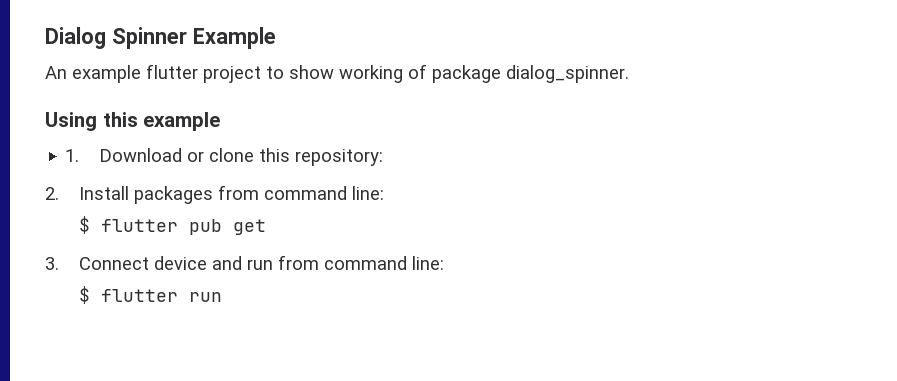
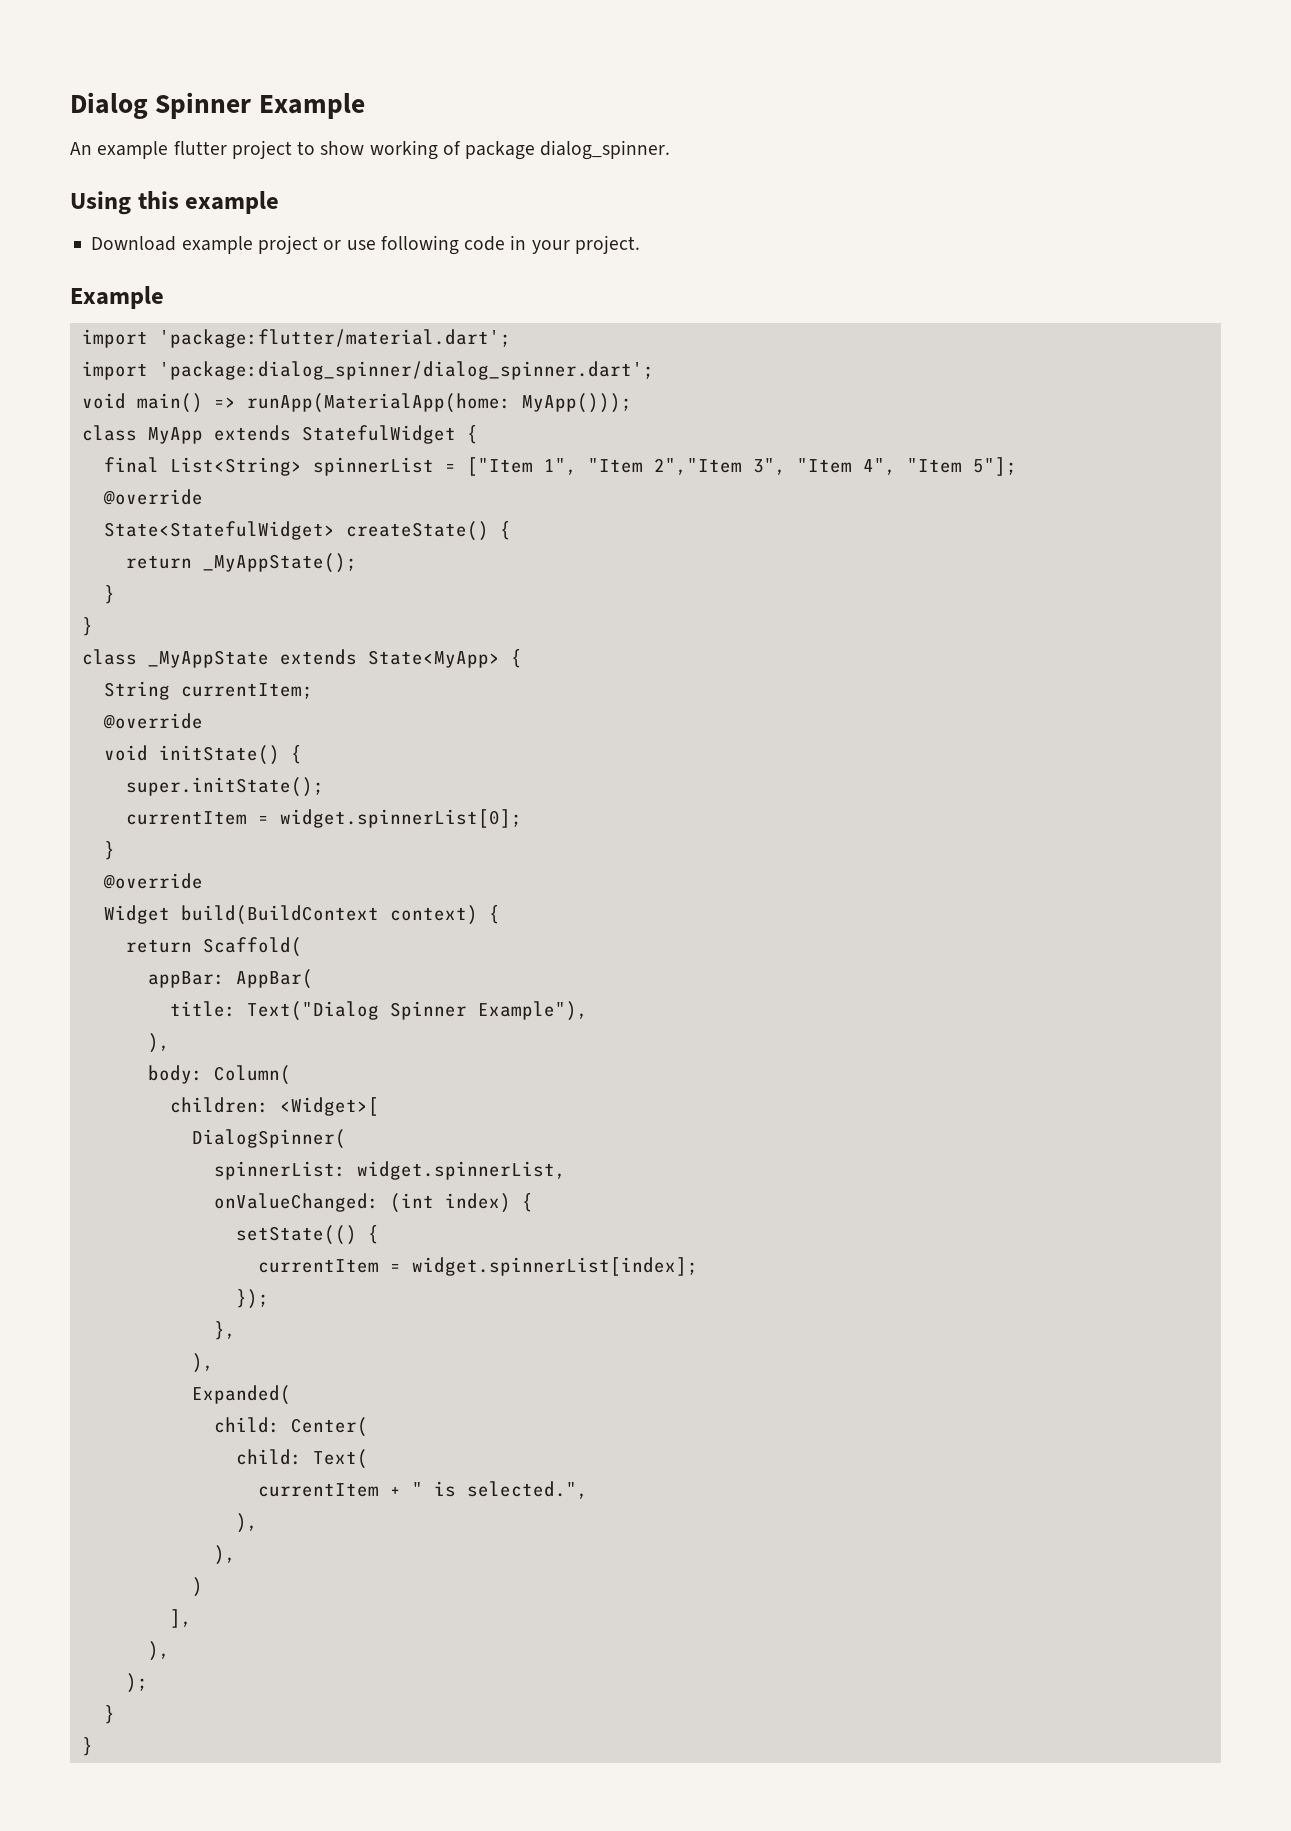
- 1. Download or clone this repository:
- 2. Install packages from command line:
- $ flutter pub get
- 3. Connect device and run from command line:
- $ flutter run
+ Download example project or use following code in your project.
+ Example
+ import 'package:flutter/material.dart';
+ import 'package:dialog_spinner/dialog_spinner.dart';
+ void main() => runApp(MaterialApp(home: MyApp()));
+ class MyApp extends StatefulWidget {
+ final List<String> spinnerList = ["Item 1", "Item 2","Item 3", "Item 4", "Item 5"];
+ @override
+ State<StatefulWidget> createState() {
+ return _MyAppState();
+ }
+ }
+ class _MyAppState extends State<MyApp> {
+ String currentItem;
+ @override
+ void initState() {
+ super.initState();
+ currentItem = widget.spinnerList[0];
+ }
+ @override
+ Widget build(BuildContext context) {
+ return Scaffold(
+ appBar: AppBar(
+ title: Text("Dialog Spinner Example"),
+ ),
+ body: Column(
+ children: <Widget>[
+ DialogSpinner(
+ spinnerList: widget.spinnerList,
+ onValueChanged: (int index) {
+ setState(() {
+ currentItem = widget.spinnerList[index];
+ });
+ },
+ ),
+ Expanded(
+ child: Center(
+ child: Text(
+ currentItem + " is selected.",
+ ),
+ ),
+ )
+ ],
+ ),
+ );
+ }
+ }

